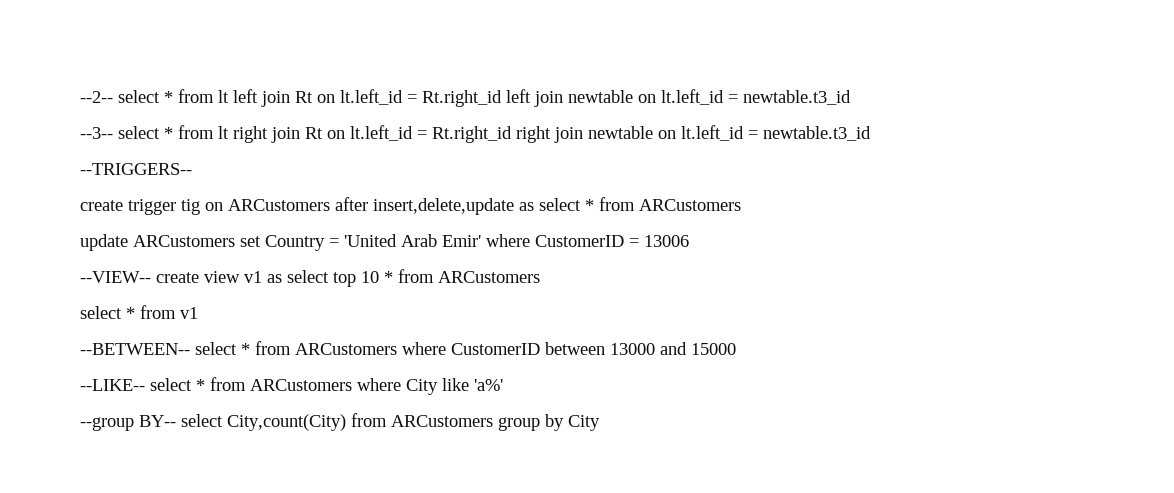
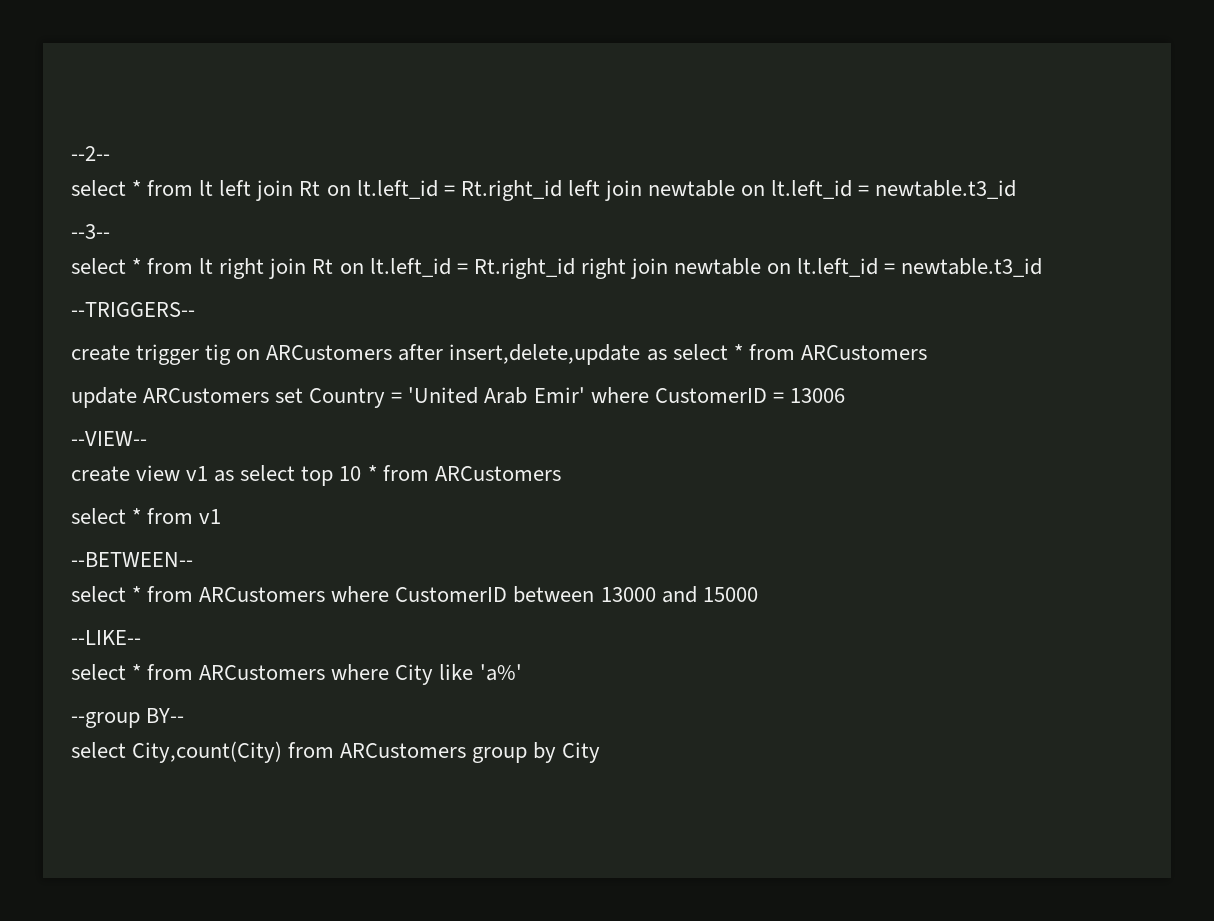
- --2-- select * from lt left join Rt on lt.left_id = Rt.right_id left join newtable on lt.left_id = newtable.t3_id
+ --2--
+ select * from lt left join Rt on lt.left_id = Rt.right_id left join newtable on lt.left_id = newtable.t3_id
- --3-- select * from lt right join Rt on lt.left_id = Rt.right_id right join newtable on lt.left_id = newtable.t3_id
+ --3--
+ select * from lt right join Rt on lt.left_id = Rt.right_id right join newtable on lt.left_id = newtable.t3_id
- --VIEW-- create view v1 as select top 10 * from ARCustomers
+ --VIEW--
+ create view v1 as select top 10 * from ARCustomers
- --BETWEEN-- select * from ARCustomers where CustomerID between 13000 and 15000
+ --BETWEEN--
+ select * from ARCustomers where CustomerID between 13000 and 15000
- --LIKE-- select * from ARCustomers where City like 'a%'
+ --LIKE--
+ select * from ARCustomers where City like 'a%'
- --group BY-- select City,count(City) from ARCustomers group by City
+ --group BY--
+ select City,count(City) from ARCustomers group by City

